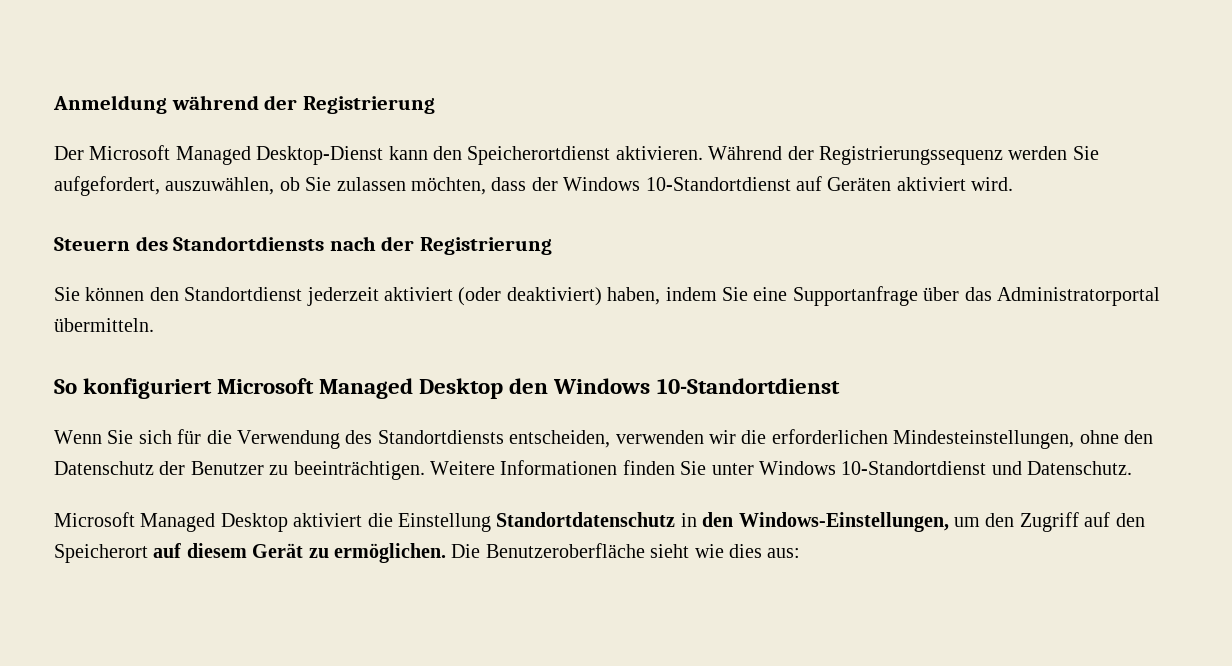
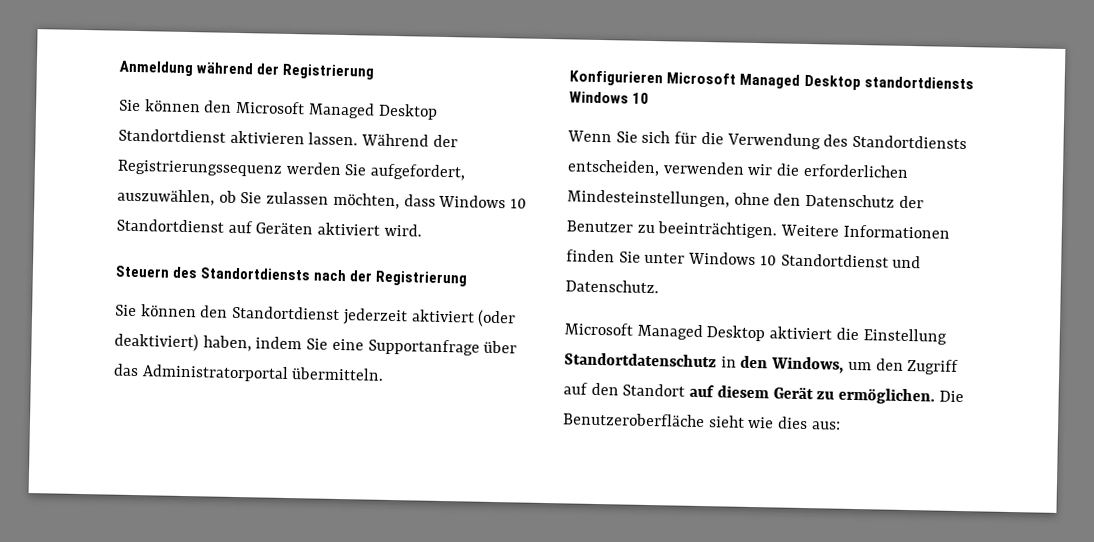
- Der Microsoft Managed Desktop-Dienst kann den Speicherortdienst aktivieren.
+ Sie können den Microsoft Managed Desktop Standortdienst aktivieren lassen.
- Während der Registrierungssequenz werden Sie aufgefordert, auszuwählen, ob Sie zulassen möchten, dass der Windows 10-Standortdienst auf Geräten aktiviert wird.
+ Während der Registrierungssequenz werden Sie aufgefordert, auszuwählen, ob Sie zulassen möchten, dass Windows 10 Standortdienst auf Geräten aktiviert wird.
- So konfiguriert Microsoft Managed Desktop den Windows 10-Standortdienst
+ Konfigurieren Microsoft Managed Desktop standortdiensts Windows 10
- Weitere Informationen finden Sie unter Windows 10-Standortdienst und Datenschutz.
+ Weitere Informationen finden Sie unter Windows 10 Standortdienst und Datenschutz.
- Microsoft Managed Desktop aktiviert die Einstellung Standortdatenschutz in den Windows-Einstellungen, um den Zugriff auf den Speicherort auf diesem Gerät zu ermöglichen.
+ Microsoft Managed Desktop aktiviert die Einstellung Standortdatenschutz in den Windows, um den Zugriff auf den Standort auf diesem Gerät zu ermöglichen.

